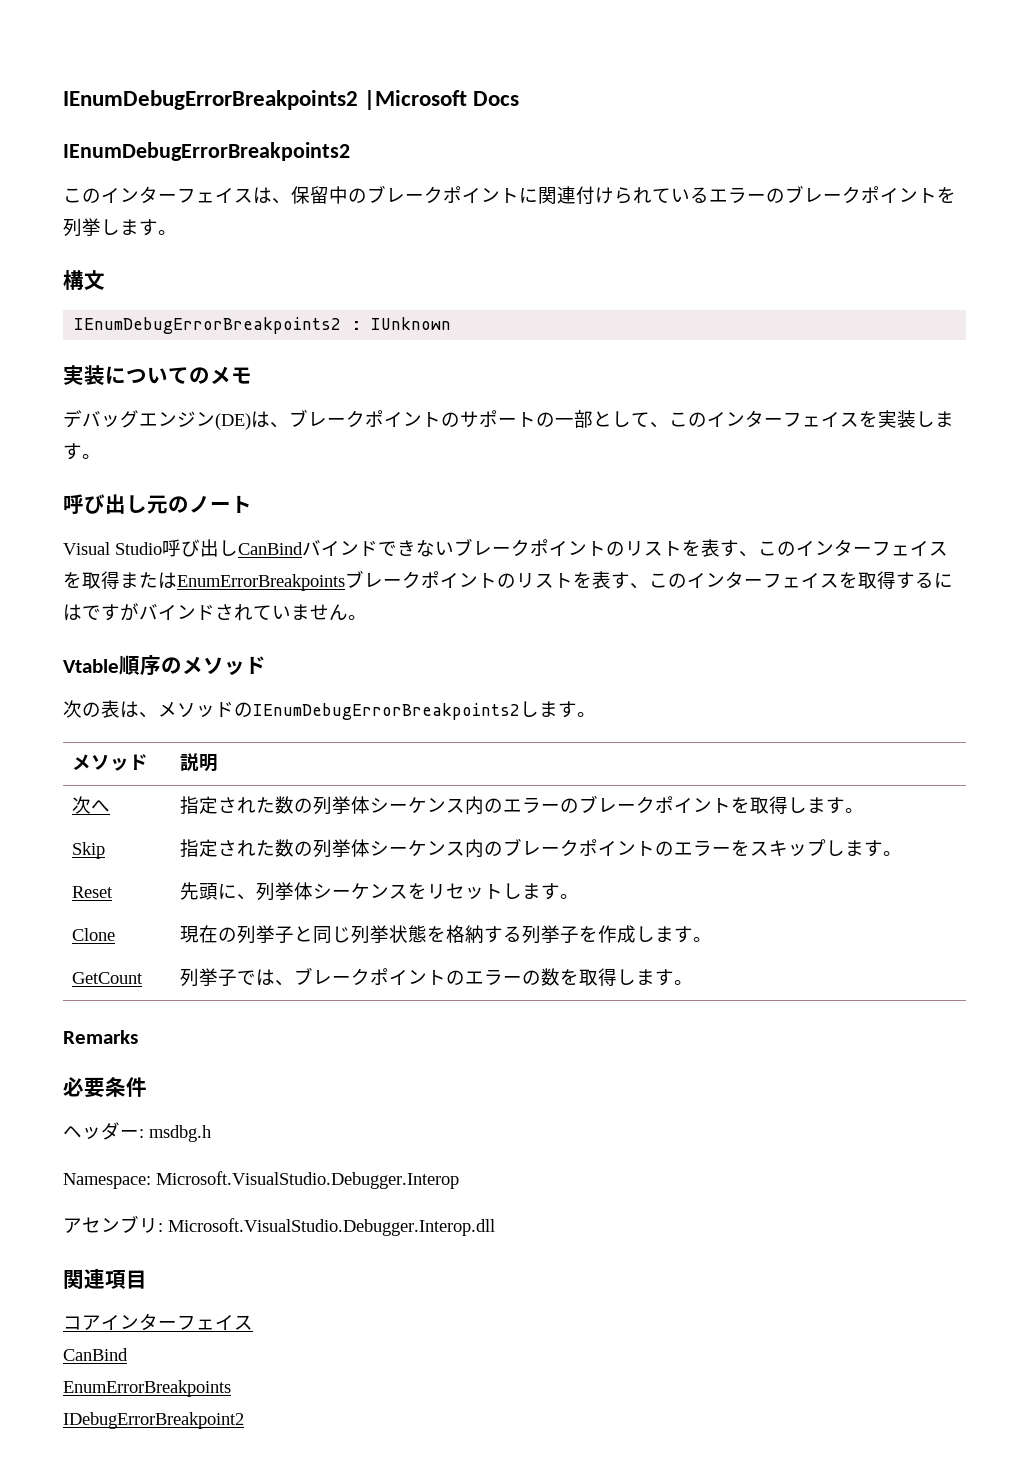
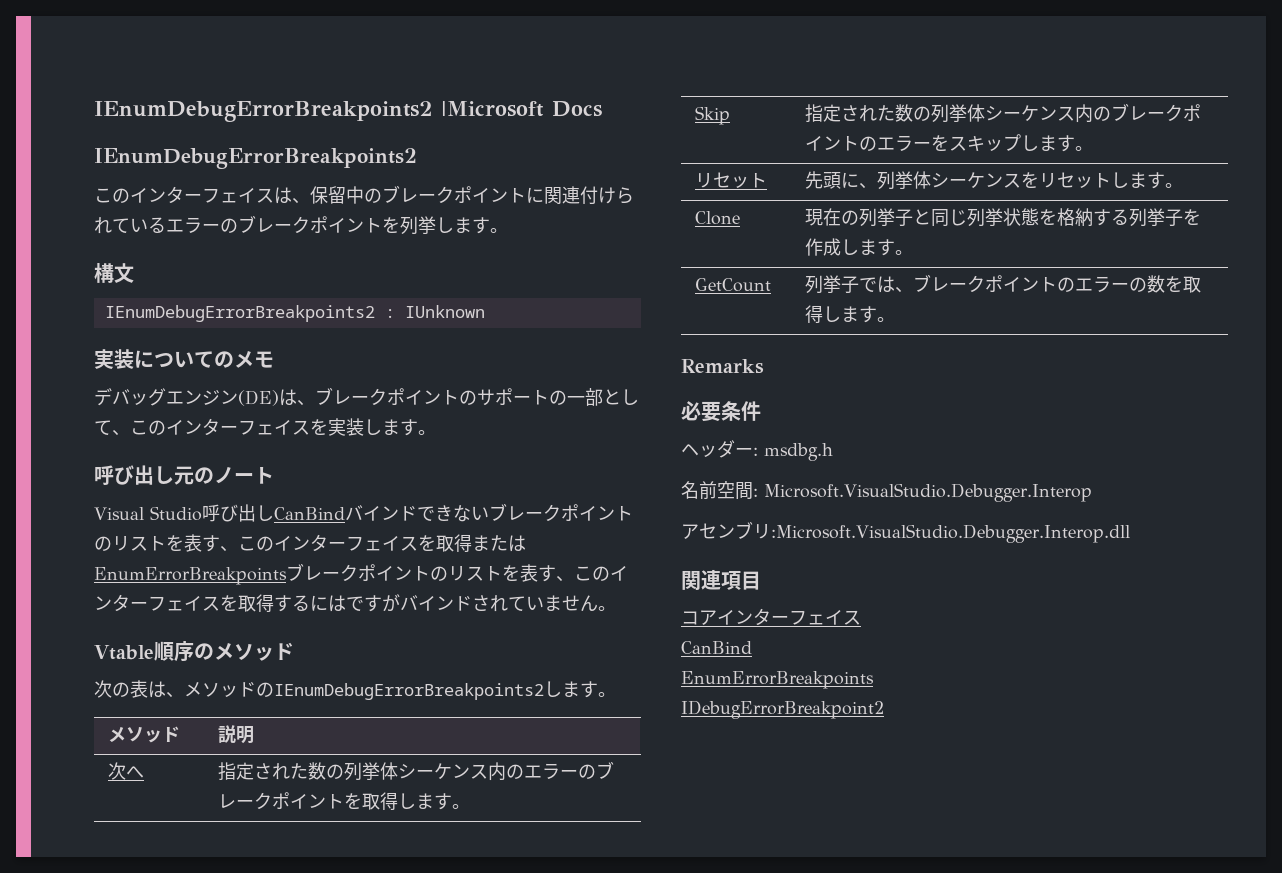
- Reset | 先頭に、列挙体シーケンスをリセットします。
+ リセット | 先頭に、列挙体シーケンスをリセットします。
- Namespace: Microsoft.VisualStudio.Debugger.Interop
+ 名前空間: Microsoft.VisualStudio.Debugger.Interop
- アセンブリ: Microsoft.VisualStudio.Debugger.Interop.dll
+ アセンブリ:Microsoft.VisualStudio.Debugger.Interop.dll

